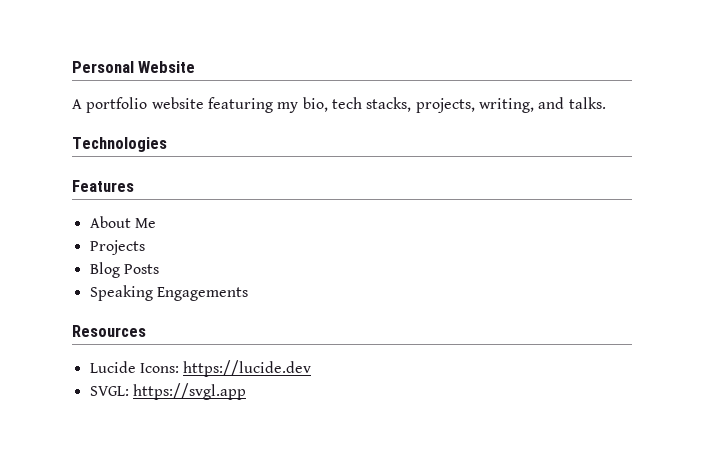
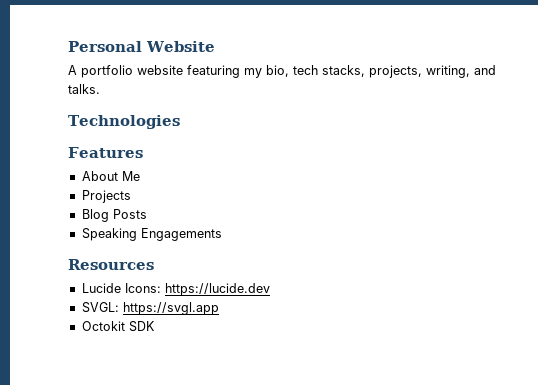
+ Octokit SDK

